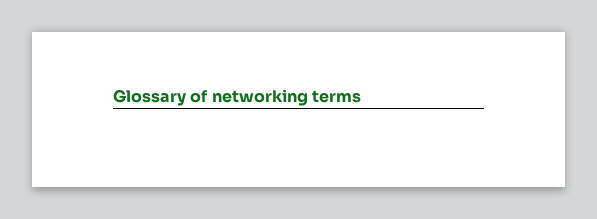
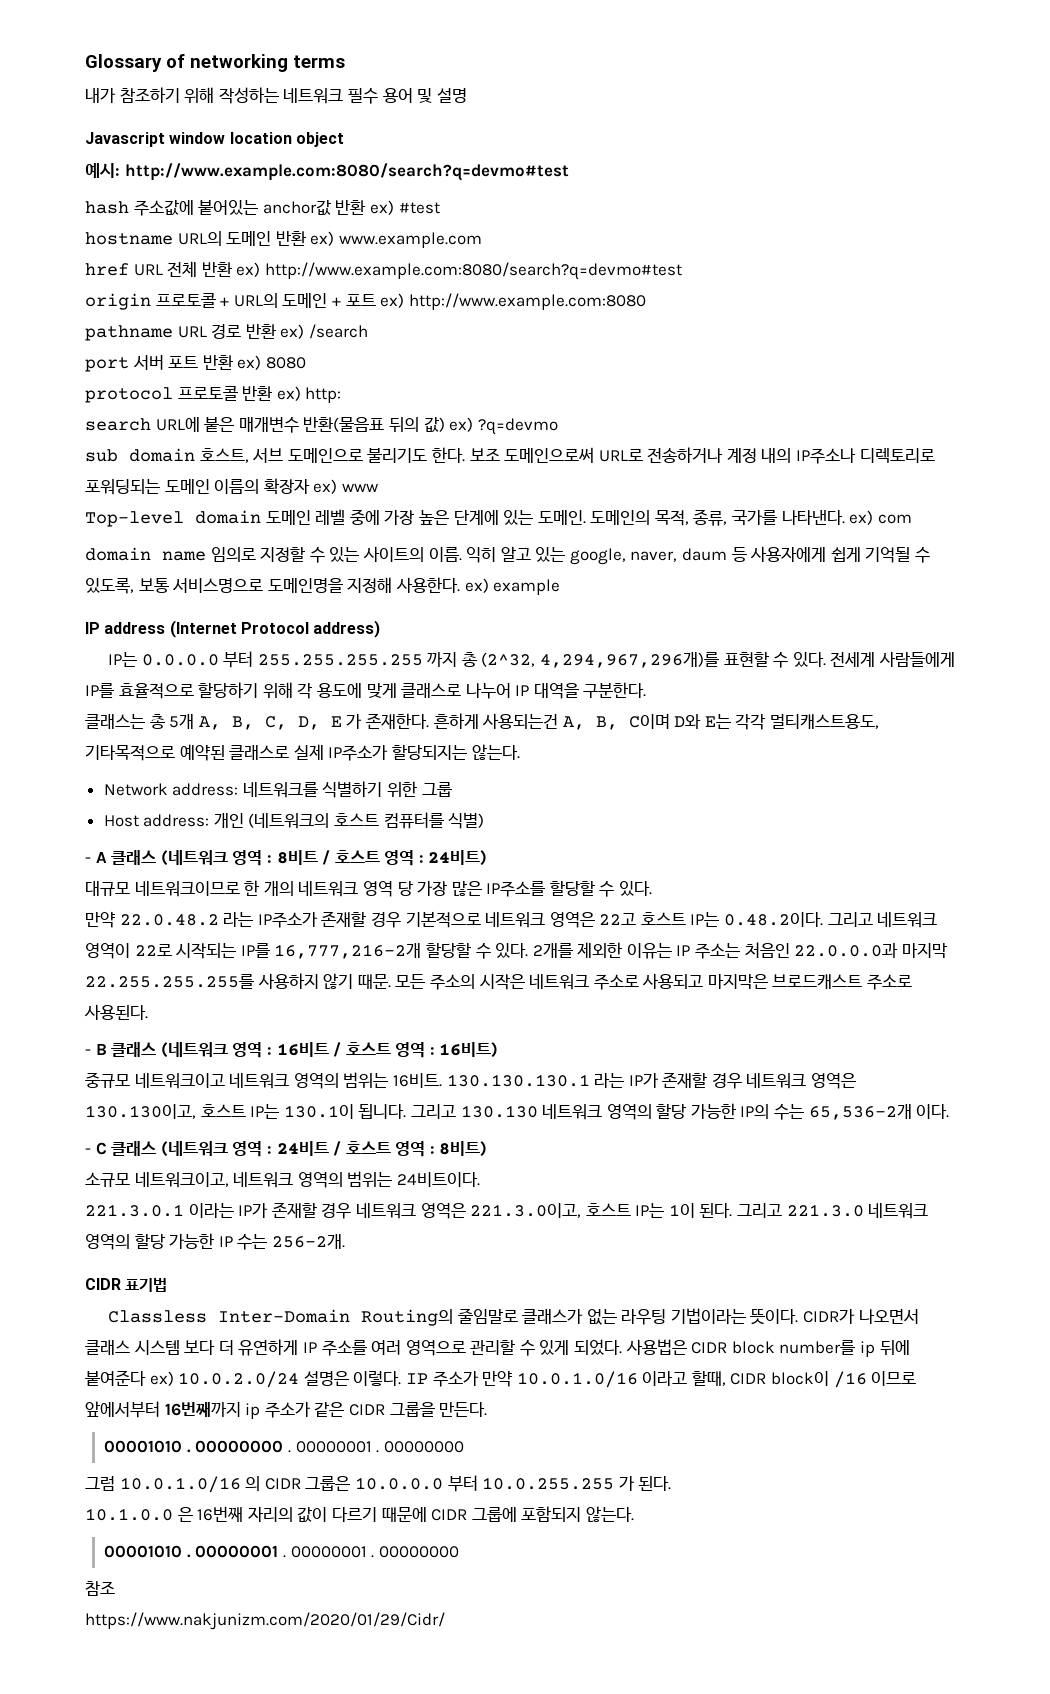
+ 내가 참조하기 위해 작성하는 네트워크 필수 용어 및 설명
+ Javascript window location object
+ 예시: http://www.example.com:8080/search?q=devmo#test
+ hash 주소값에 붙어있는 anchor값 반환 ex) #test
+ hostname URL의 도메인 반환 ex) www.example.com
+ href URL 전체 반환 ex) http://www.example.com:8080/search?q=devmo#test
+ origin 프로토콜 + URL의 도메인 + 포트 ex) http://www.example.com:8080
+ pathname URL 경로 반환 ex) /search
+ port 서버 포트 반환 ex) 8080
+ protocol 프로토콜 반환 ex) http:
+ search URL에 붙은 매개변수 반환(물음표 뒤의 값) ex) ?q=devmo
+ sub domain 호스트, 서브 도메인으로 불리기도 한다. 보조 도메인으로써 URL로 전송하거나 계정 내의 IP주소나 디렉토리로 포워딩되는 도메인 이름의 확장자 ex) www
+ Top-level domain 도메인 레벨 중에 가장 높은 단계에 있는 도메인. 도메인의 목적, 종류, 국가를 나타낸다. ex) com
+ domain name 임의로 지정할 수 있는 사이트의 이름. 익히 알고 있는 google, naver, daum 등 사용자에게 쉽게 기억될 수 있도록, 보통 서비스명으로 도메인명을 지정해 사용한다. ex) example
+ IP address (Internet Protocol address)
+ IP는 0.0.0.0 부터 255.255.255.255 까지 총 (2^32, 4,294,967,296개)를 표현할 수 있다. 전세계 사람들에게 IP를 효율적으로 할당하기 위해 각 용도에 맞게 클래스로 나누어 IP 대역을 구분한다.
+ 클래스는 총 5개 A, B, C, D, E 가 존재한다. 흔하게 사용되는건 A, B, C이며 D와 E는 각각 멀티캐스트용도, 기타목적으로 예약된 클래스로 실제 IP주소가 할당되지는 않는다.
+ Network address: 네트워크를 식별하기 위한 그룹
+ Host address: 개인 (네트워크의 호스트 컴퓨터를 식별)
+ - A 클래스 (네트워크 영역 : 8비트 / 호스트 영역 : 24비트)
+ 대규모 네트워크이므로 한 개의 네트워크 영역 당 가장 많은 IP주소를 할당할 수 있다.
+ 만약 22.0.48.2 라는 IP주소가 존재할 경우 기본적으로 네트워크 영역은 22고 호스트 IP는 0.48.2이다. 그리고 네트워크 영역이 22로 시작되는 IP를 16,777,216-2개 할당할 수 있다. 2개를 제외한 이유는 IP 주소는 처음인 22.0.0.0과 마지막 22.255.255.255를 사용하지 않기 때문. 모든 주소의 시작은 네트워크 주소로 사용되고 마지막은 브로드캐스트 주소로 사용된다.
+ - B 클래스 (네트워크 영역 : 16비트 / 호스트 영역 : 16비트)
+ 중규모 네트워크이고 네트워크 영역의 범위는 16비트. 130.130.130.1 라는 IP가 존재할 경우 네트워크 영역은 130.130이고, 호스트 IP는 130.1이 됩니다. 그리고 130.130 네트워크 영역의 할당 가능한 IP의 수는 65,536-2개 이다.
+ - C 클래스 (네트워크 영역 : 24비트 / 호스트 영역 : 8비트)
+ 소규모 네트워크이고, 네트워크 영역의 범위는 24비트이다.
+ 221.3.0.1 이라는 IP가 존재할 경우 네트워크 영역은 221.3.0이고, 호스트 IP는 1이 된다. 그리고 221.3.0 네트워크 영역의 할당 가능한 IP 수는 256-2개.
+ CIDR 표기법
+ Classless Inter-Domain Routing의 줄임말로 클래스가 없는 라우팅 기법이라는 뜻이다. CIDR가 나오면서 클래스 시스템 보다 더 유연하게 IP 주소를 여러 영역으로 관리할 수 있게 되었다. 사용법은 CIDR block number를 ip 뒤에 붙여준다 ex) 10.0.2.0/24 설명은 이렇다. IP 주소가 만약 10.0.1.0/16 이라고 할때, CIDR block이 /16 이므로 앞에서부터 16번째까지 ip 주소가 같은 CIDR 그룹을 만든다.
+ 00001010 . 00000000 . 00000001 . 00000000
+ 그럼 10.0.1.0/16 의 CIDR 그룹은 10.0.0.0 부터 10.0.255.255 가 된다.
+ 10.1.0.0 은 16번째 자리의 값이 다르기 때문에 CIDR 그룹에 포함되지 않는다.
+ 00001010 . 00000001 . 00000001 . 00000000
+ 참조
+ https://www.nakjunizm.com/2020/01/29/Cidr/

